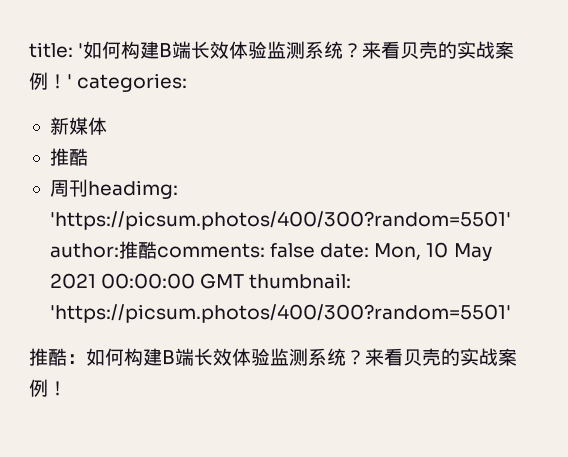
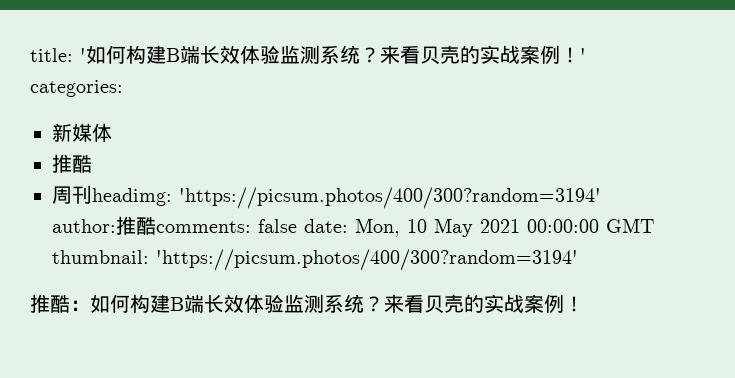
- 周刊headimg: 'https://picsum.photos/400/300?random=5501' author:推酷comments: false date: Mon, 10 May 2021 00:00:00 GMT thumbnail: 'https://picsum.photos/400/300?random=5501'
+ 周刊headimg: 'https://picsum.photos/400/300?random=3194' author:推酷comments: false date: Mon, 10 May 2021 00:00:00 GMT thumbnail: 'https://picsum.photos/400/300?random=3194'

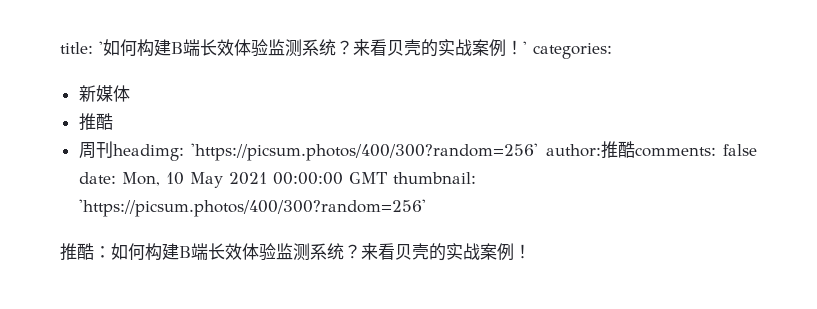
- 周刊headimg: 'https://picsum.photos/400/300?random=3194' author:推酷comments: false date: Mon, 10 May 2021 00:00:00 GMT thumbnail: 'https://picsum.photos/400/300?random=3194'
+ 周刊headimg: 'https://picsum.photos/400/300?random=256' author:推酷comments: false date: Mon, 10 May 2021 00:00:00 GMT thumbnail: 'https://picsum.photos/400/300?random=256'

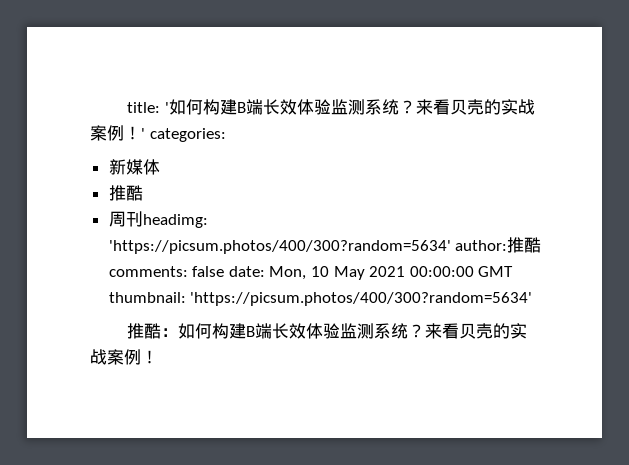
- 周刊headimg: 'https://picsum.photos/400/300?random=256' author:推酷comments: false date: Mon, 10 May 2021 00:00:00 GMT thumbnail: 'https://picsum.photos/400/300?random=256'
+ 周刊headimg: 'https://picsum.photos/400/300?random=5634' author:推酷comments: false date: Mon, 10 May 2021 00:00:00 GMT thumbnail: 'https://picsum.photos/400/300?random=5634'

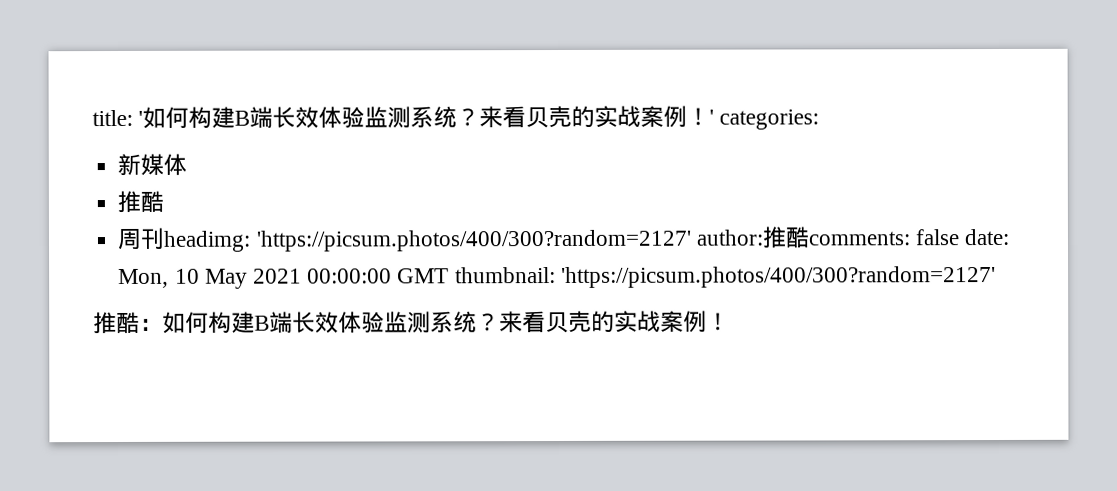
- 周刊headimg: 'https://picsum.photos/400/300?random=5634' author:推酷comments: false date: Mon, 10 May 2021 00:00:00 GMT thumbnail: 'https://picsum.photos/400/300?random=5634'
+ 周刊headimg: 'https://picsum.photos/400/300?random=2127' author:推酷comments: false date: Mon, 10 May 2021 00:00:00 GMT thumbnail: 'https://picsum.photos/400/300?random=2127'

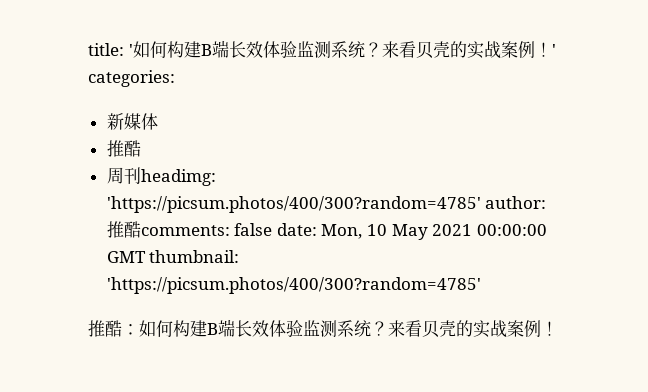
- 周刊headimg: 'https://picsum.photos/400/300?random=2127' author:推酷comments: false date: Mon, 10 May 2021 00:00:00 GMT thumbnail: 'https://picsum.photos/400/300?random=2127'
+ 周刊headimg: 'https://picsum.photos/400/300?random=4785' author:推酷comments: false date: Mon, 10 May 2021 00:00:00 GMT thumbnail: 'https://picsum.photos/400/300?random=4785'

